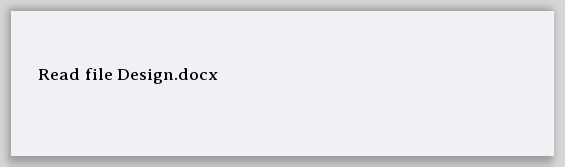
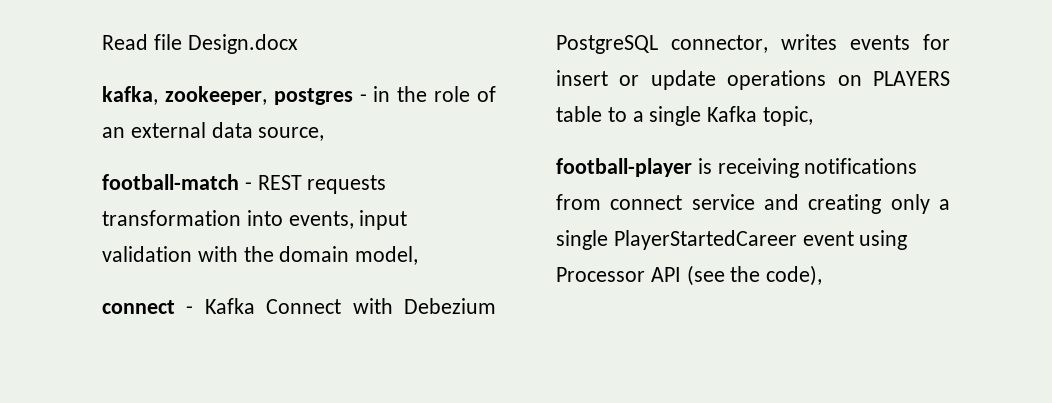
+ kafka, zookeeper, postgres - in the role of an external data source,
+ football-match - REST requests transformation into events, input validation with the domain model,
+ connect - Kafka Connect with Debezium PostgreSQL connector, writes events for insert or update operations on PLAYERS table to a single Kafka topic,
+ football-player is receiving notifications from connect service and creating only a single PlayerStartedCareer event using Processor API (see the code),

